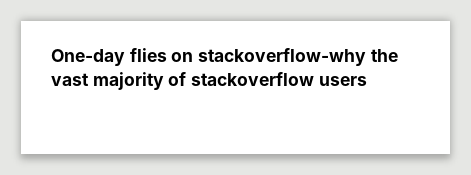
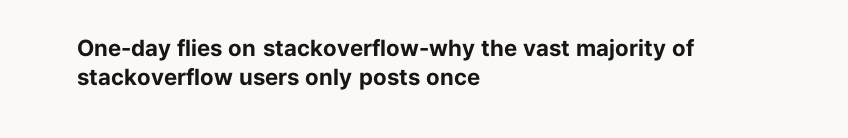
- One-day flies on stackoverflow-why the vast majority of stackoverflow users
+ One-day flies on stackoverflow-why the vast majority of stackoverflow users only posts once

